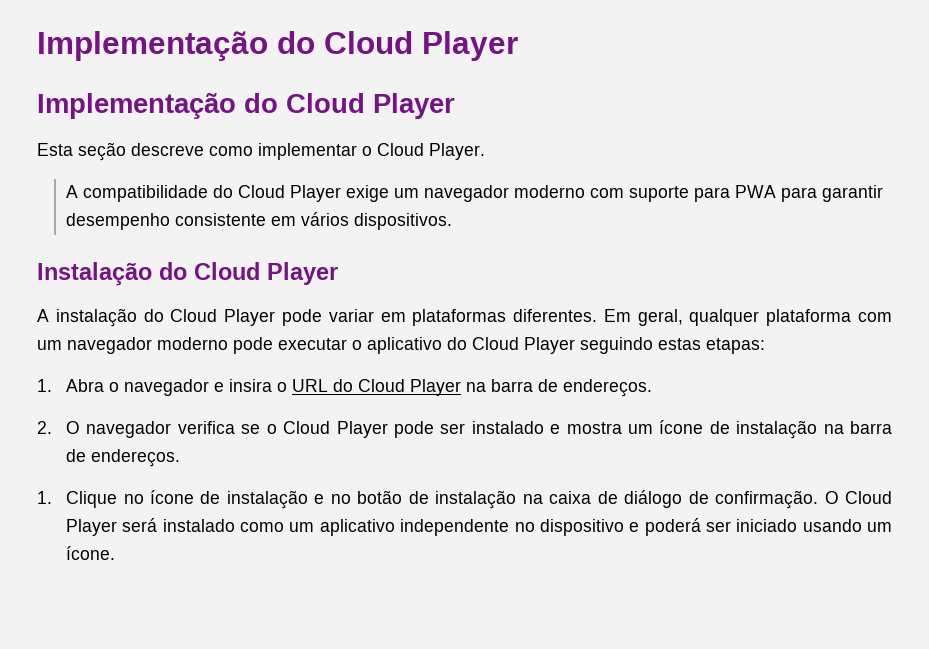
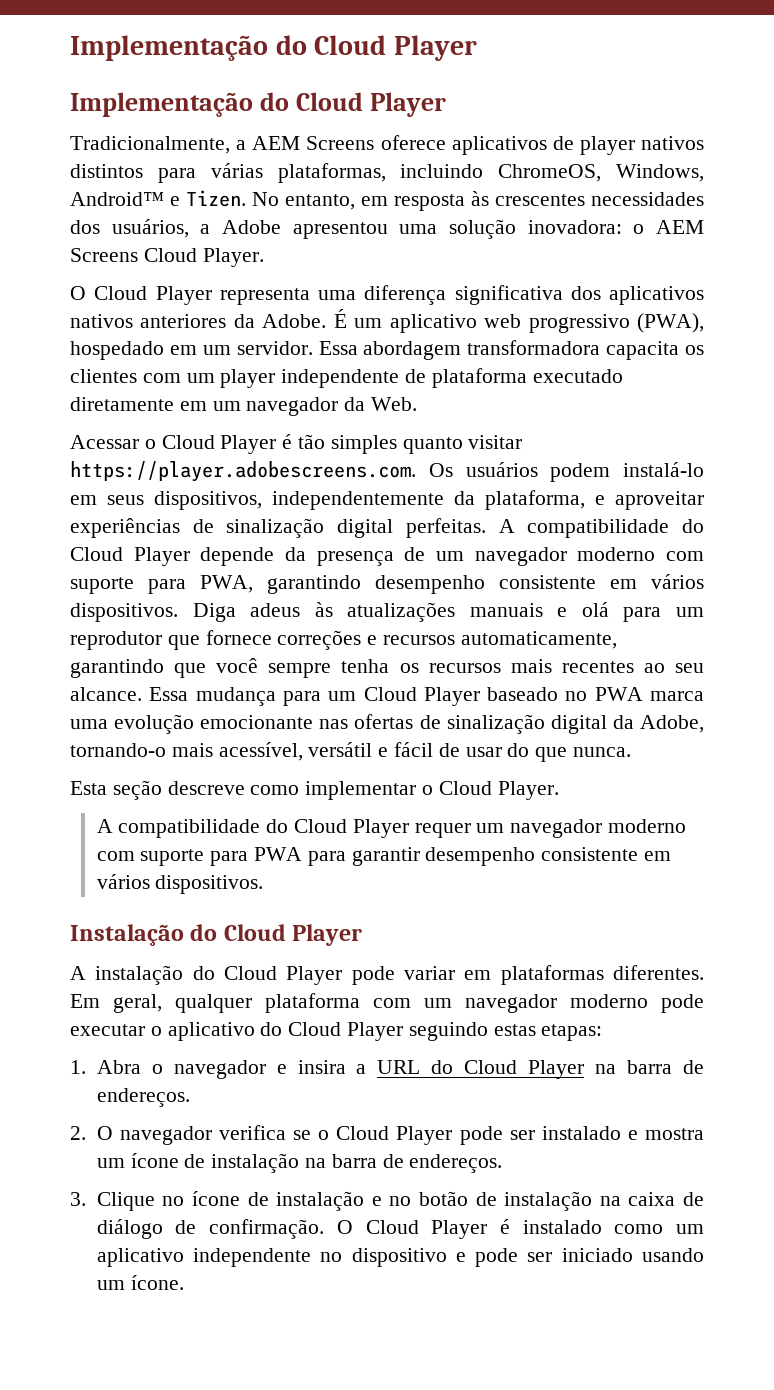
+ Tradicionalmente, a AEM Screens oferece aplicativos de player nativos distintos para várias plataformas, incluindo ChromeOS, Windows, Android™ e Tizen. No entanto, em resposta às crescentes necessidades dos usuários, a Adobe apresentou uma solução inovadora: o AEM Screens Cloud Player.
+ O Cloud Player representa uma diferença significativa dos aplicativos nativos anteriores da Adobe. É um aplicativo web progressivo (PWA), hospedado em um servidor. Essa abordagem transformadora capacita os clientes com um player independente de plataforma executado diretamente em um navegador da Web.
+ Acessar o Cloud Player é tão simples quanto visitar https://player.adobescreens.com. Os usuários podem instalá-lo em seus dispositivos, independentemente da plataforma, e aproveitar experiências de sinalização digital perfeitas. A compatibilidade do Cloud Player depende da presença de um navegador moderno com suporte para PWA, garantindo desempenho consistente em vários dispositivos. Diga adeus às atualizações manuais e olá para um reprodutor que fornece correções e recursos automaticamente, garantindo que você sempre tenha os recursos mais recentes ao seu alcance. Essa mudança para um Cloud Player baseado no PWA marca uma evolução emocionante nas ofertas de sinalização digital da Adobe, tornando-o mais acessível, versátil e fácil de usar do que nunca.
- A compatibilidade do Cloud Player exige um navegador moderno com suporte para PWA para garantir desempenho consistente em vários dispositivos.
+ A compatibilidade do Cloud Player requer um navegador moderno com suporte para PWA para garantir desempenho consistente em vários dispositivos.
- 1. Abra o navegador e insira o URL do Cloud Player na barra de endereços.
+ 1. Abra o navegador e insira a URL do Cloud Player na barra de endereços.
- 1. Clique no ícone de instalação e no botão de instalação na caixa de diálogo de confirmação.
+ 3. Clique no ícone de instalação e no botão de instalação na caixa de diálogo de confirmação.
- O Cloud Player será instalado como um aplicativo independente no dispositivo e poderá ser iniciado usando um ícone.
+ O Cloud Player é instalado como um aplicativo independente no dispositivo e pode ser iniciado usando um ícone.

